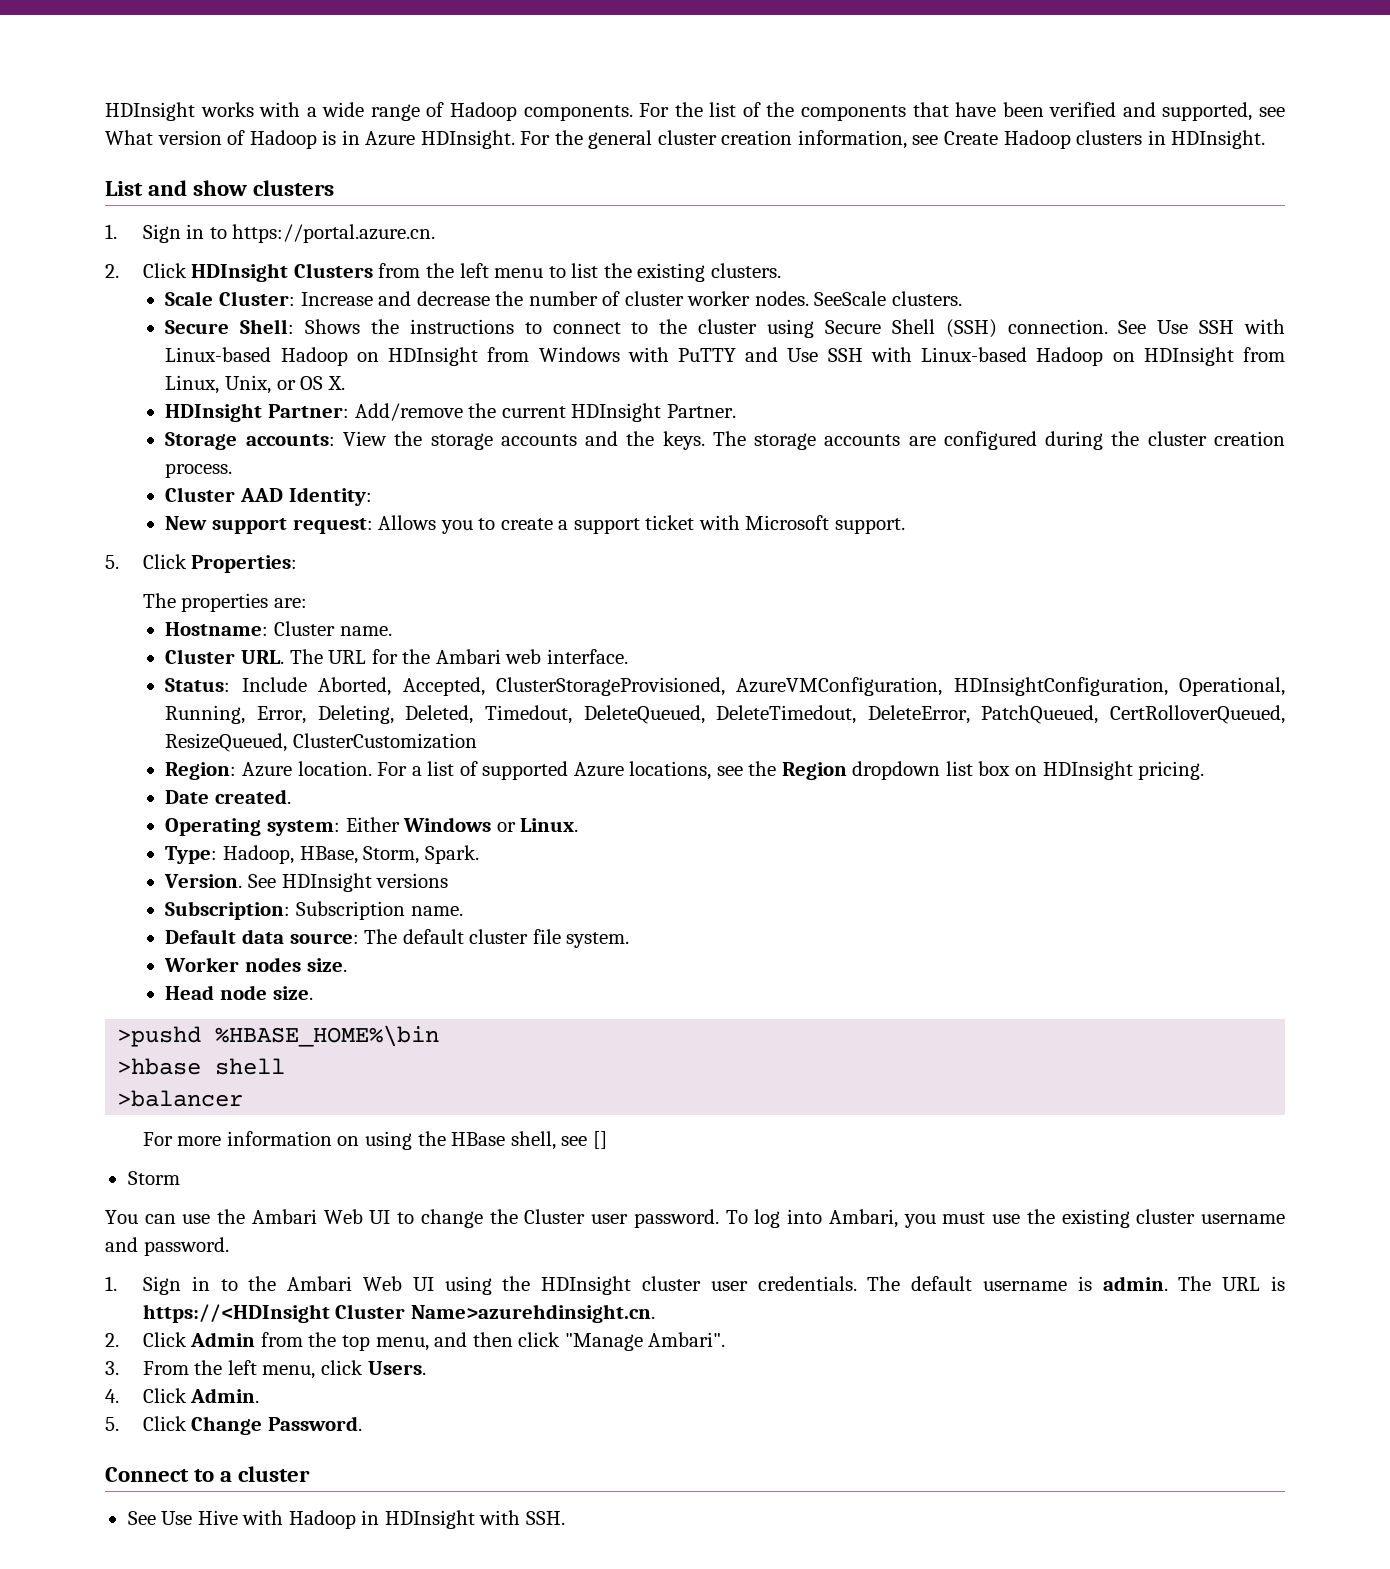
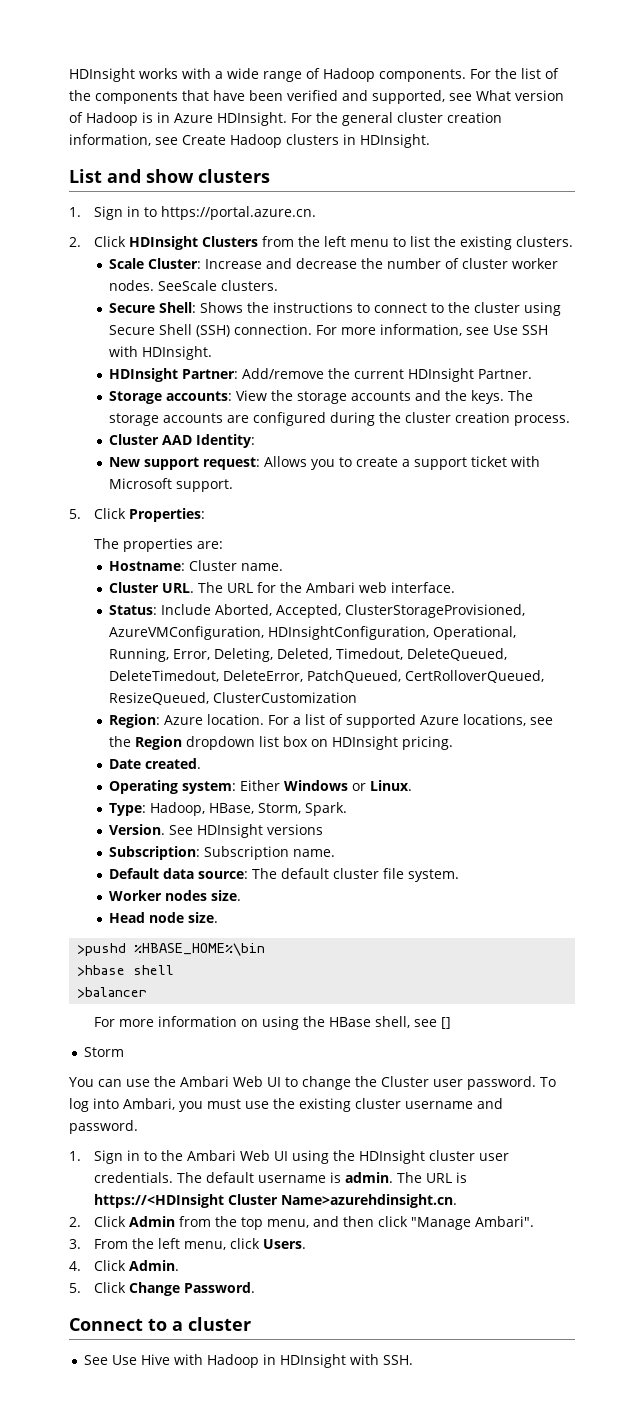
- See Use SSH with Linux-based Hadoop on HDInsight from Windows with PuTTY and Use SSH with Linux-based Hadoop on HDInsight from Linux, Unix, or OS X.
+ For more information, see Use SSH with HDInsight.

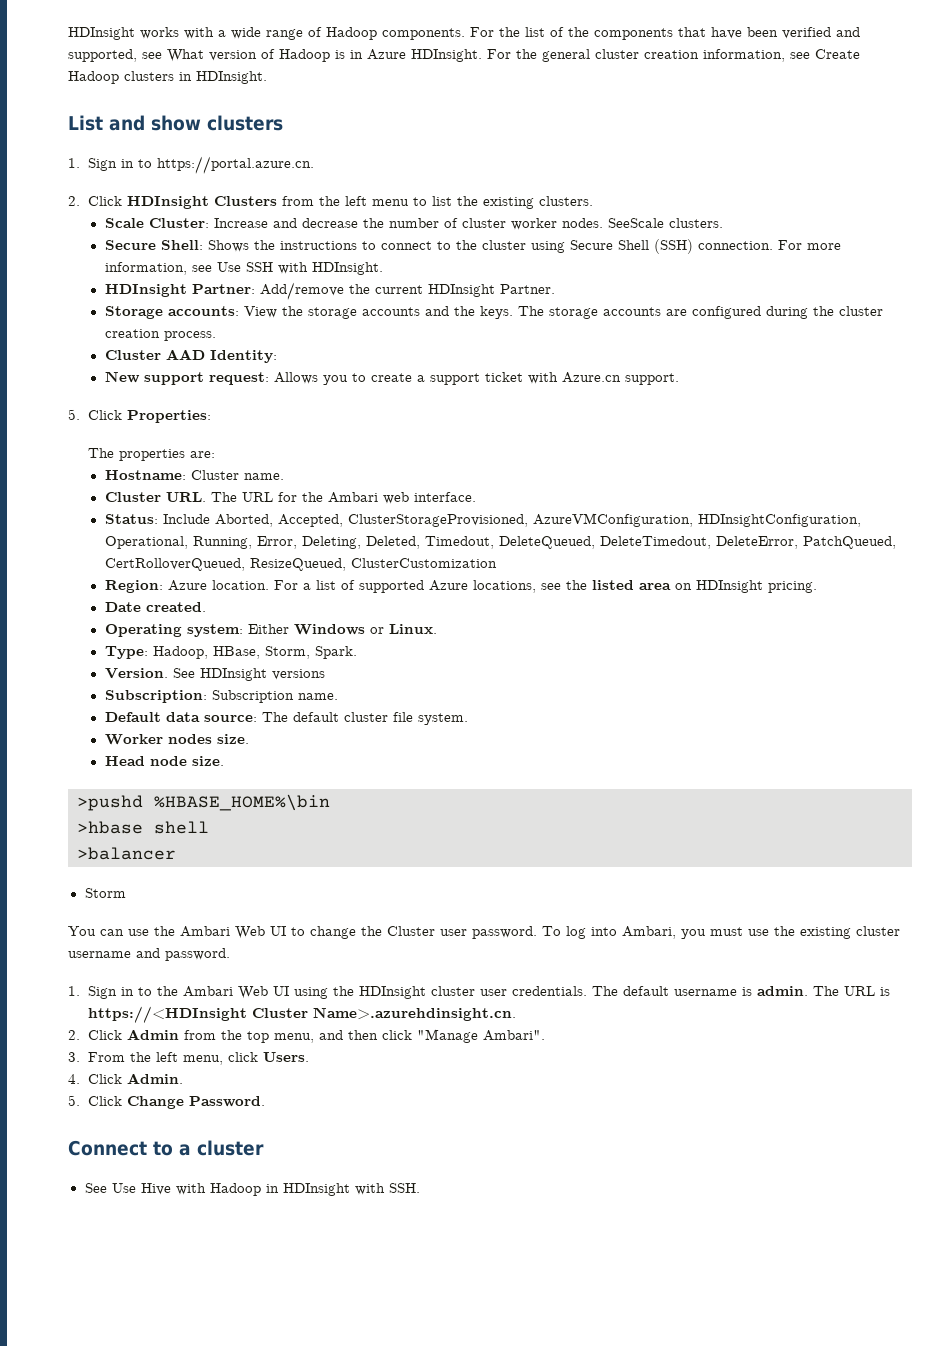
- New support request: Allows you to create a support ticket with Microsoft support.
+ New support request: Allows you to create a support ticket with Azure.cn support.
- For a list of supported Azure locations, see the Region dropdown list box on HDInsight pricing.
+ For a list of supported Azure locations, see the listed area on HDInsight pricing.
- For more information on using the HBase shell, see []
- The URL is https://<HDInsight Cluster Name>azurehdinsight.cn.
+ The URL is https://<HDInsight Cluster Name>.azurehdinsight.cn.

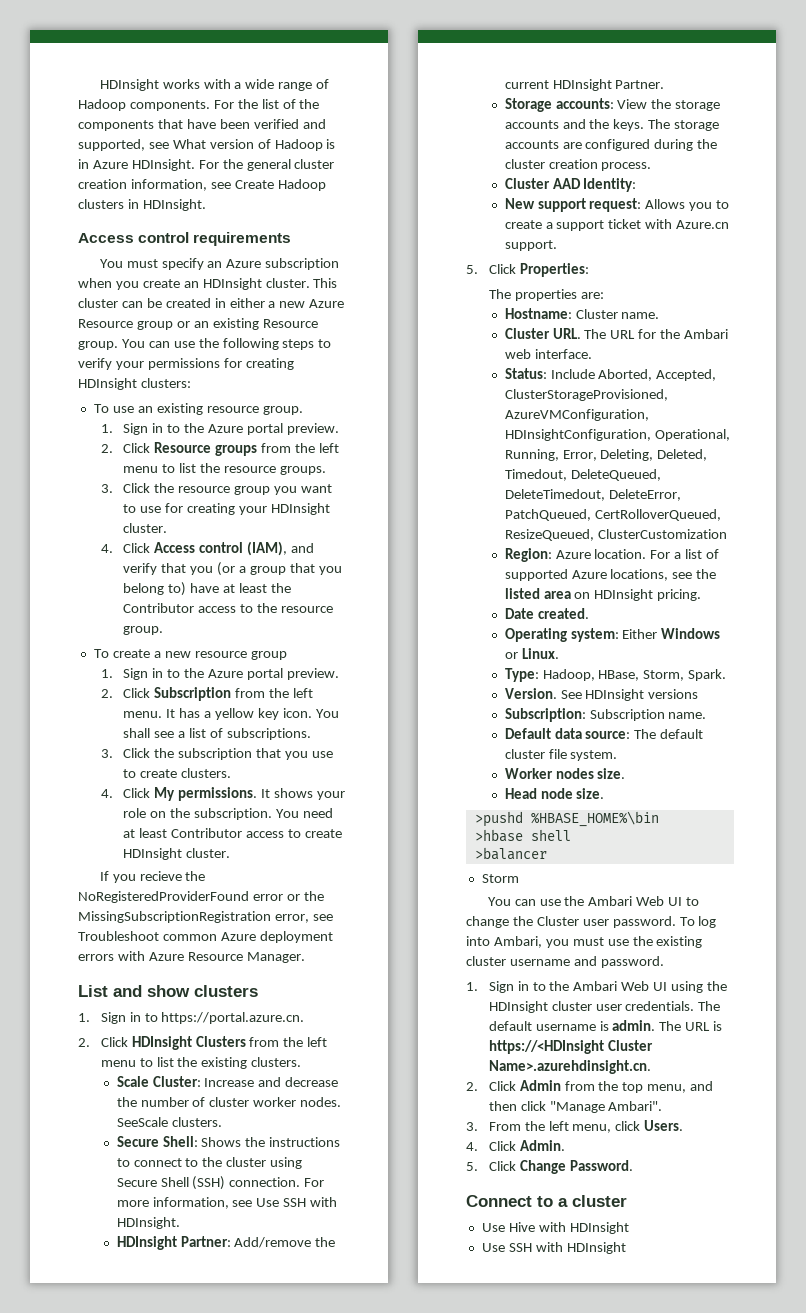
+ Access control requirements
+ You must specify an Azure subscription when you create an HDInsight cluster. This cluster can be created in either a new Azure Resource group or an existing Resource group. You can use the following steps to verify your permissions for creating HDInsight clusters:
+ To use an existing resource group.
+ 1. Sign in to the Azure portal preview.
+ 2. Click Resource groups from the left menu to list the resource groups.
+ 3. Click the resource group you want to use for creating your HDInsight cluster.
+ 4. Click Access control (IAM), and verify that you (or a group that you belong to) have at least the Contributor access to the resource group.
+ To create a new resource group
+ 1. Sign in to the Azure portal preview.
+ 2. Click Subscription from the left menu. It has a yellow key icon. You shall see a list of subscriptions.
+ 3. Click the subscription that you use to create clusters.
+ 4. Click My permissions. It shows your role on the subscription. You need at least Contributor access to create HDInsight cluster.
+ If you recieve the NoRegisteredProviderFound error or the MissingSubscriptionRegistration error, see Troubleshoot common Azure deployment errors with Azure Resource Manager.
- See Use Hive with Hadoop in HDInsight with SSH.
+ Use Hive with HDInsight
+ Use SSH with HDInsight

